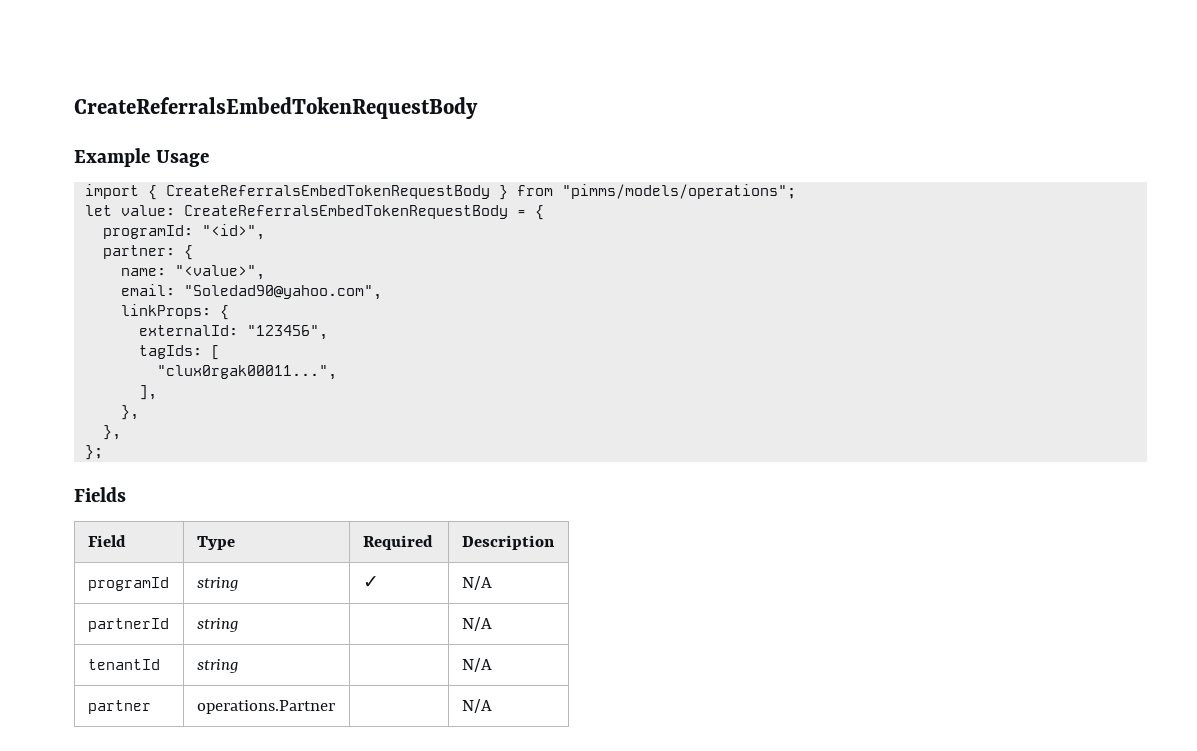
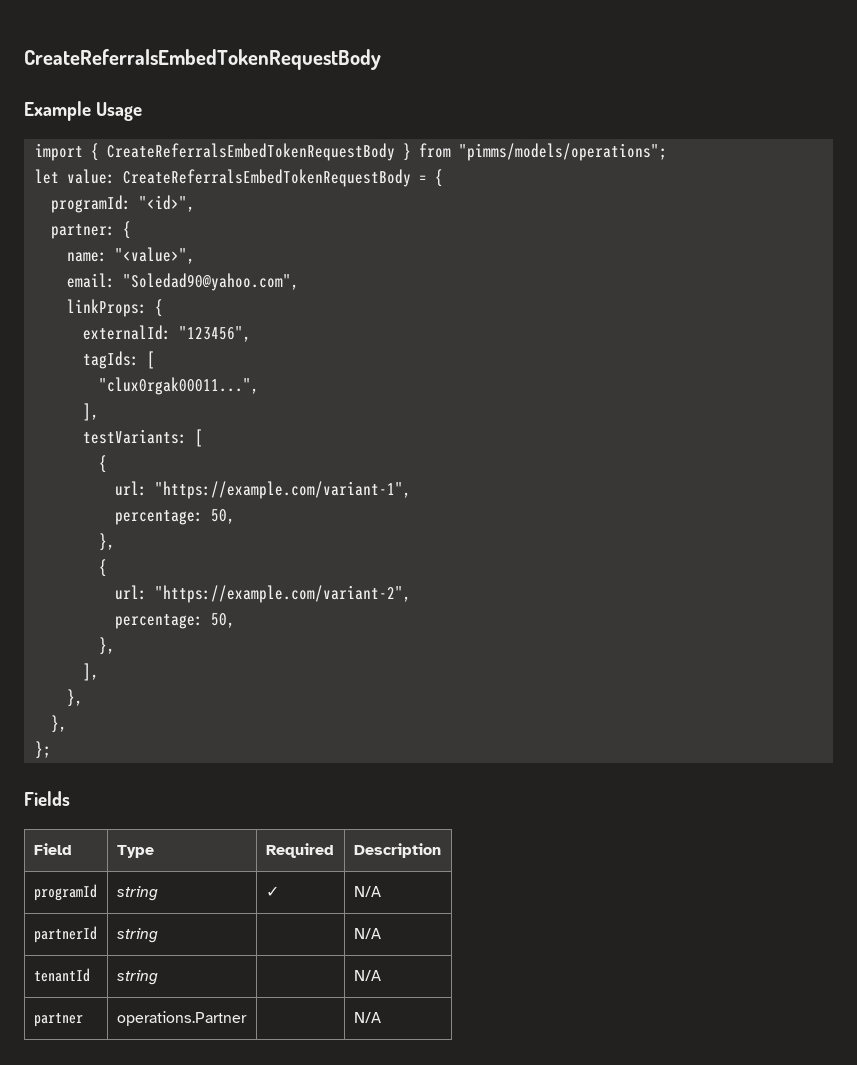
+ testVariants: [
+ {
+ url: "https://example.com/variant-1",
+ percentage: 50,
+ },
+ {
+ url: "https://example.com/variant-2",
+ percentage: 50,
+ },
+ ],

